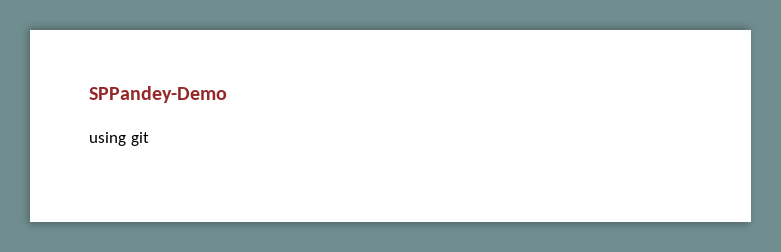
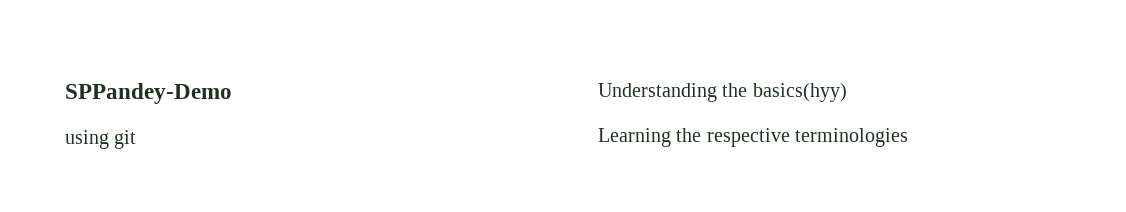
+ Understanding the basics(hyy)
+ Learning the respective terminologies

